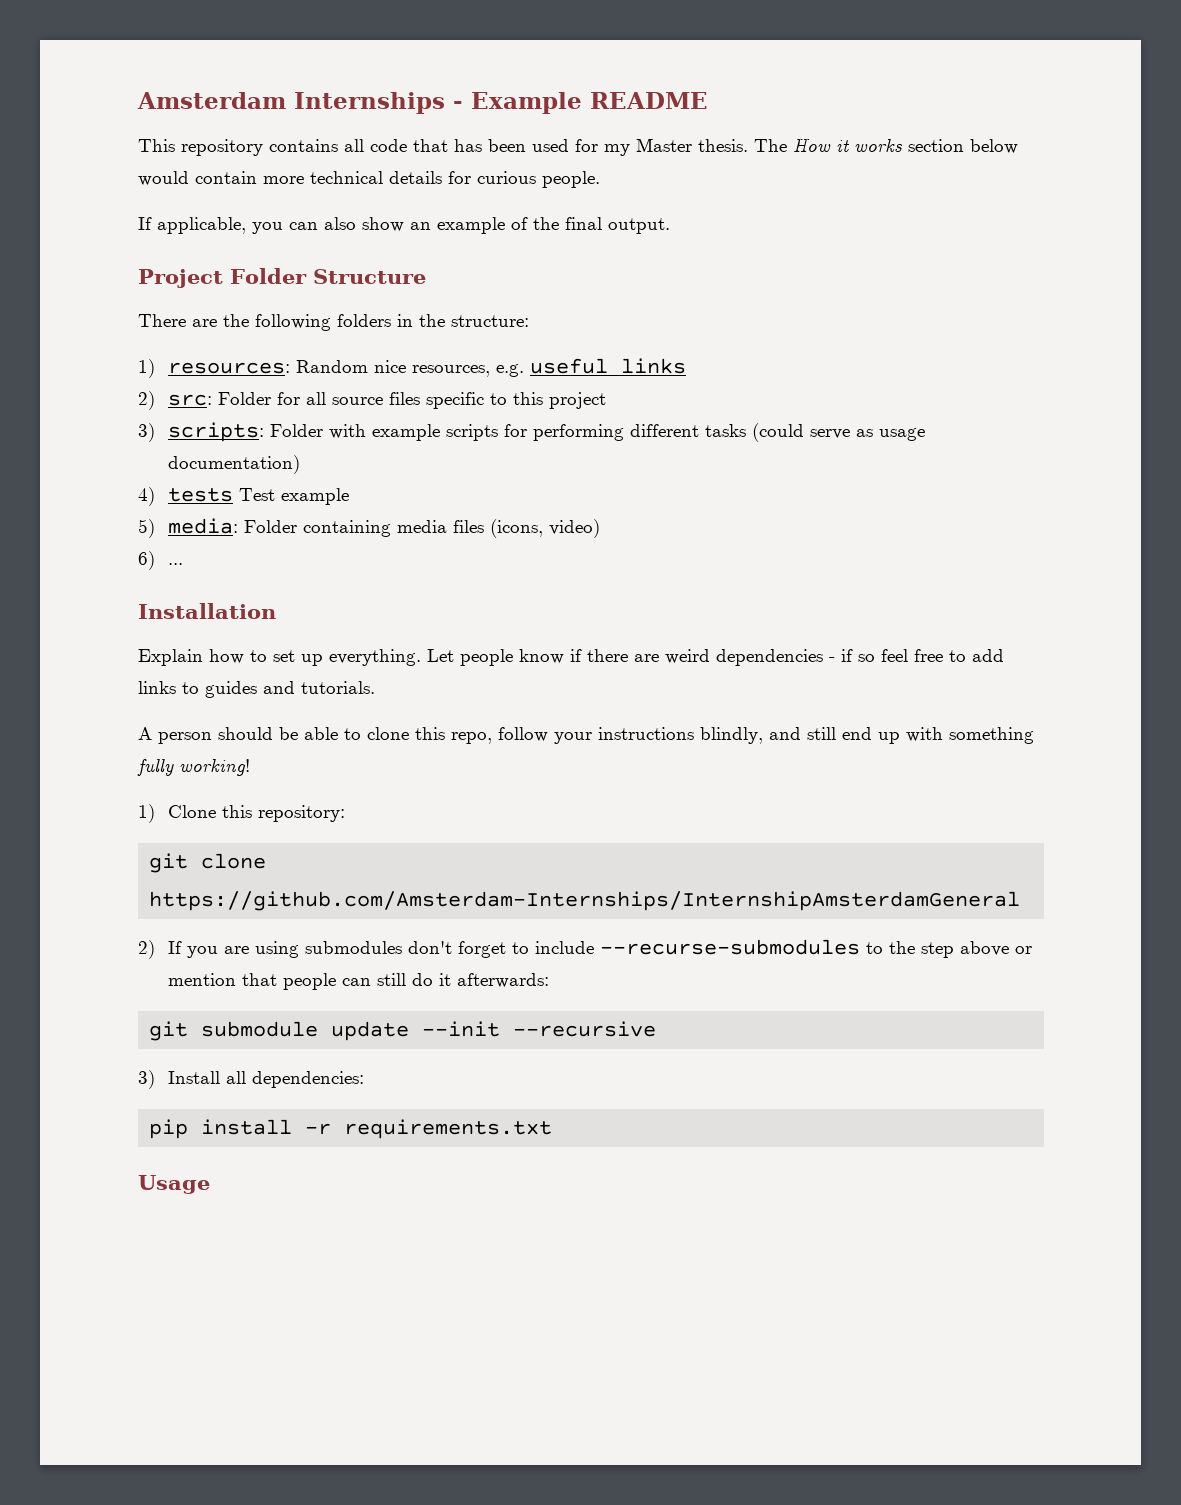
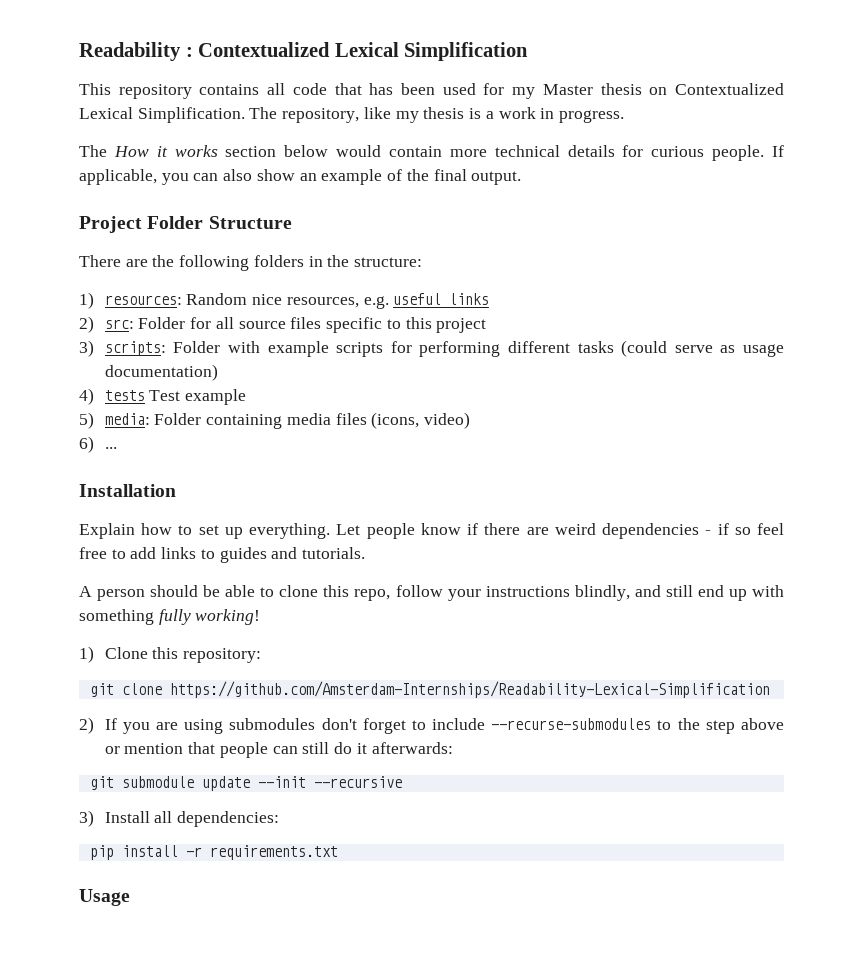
- Amsterdam Internships - Example README
+ Readability : Contextualized Lexical Simplification
- This repository contains all code that has been used for my Master thesis. The How it works section below would contain more technical details for curious people.
- If applicable, you can also show an example of the final output.
+ This repository contains all code that has been used for my Master thesis on Contextualized Lexical Simplification. The repository, like my thesis is a work in progress.
+ The How it works section below would contain more technical details for curious people. If applicable, you can also show an example of the final output.
- git clone https://github.com/Amsterdam-Internships/InternshipAmsterdamGeneral
+ git clone https://github.com/Amsterdam-Internships/Readability-Lexical-Simplification

